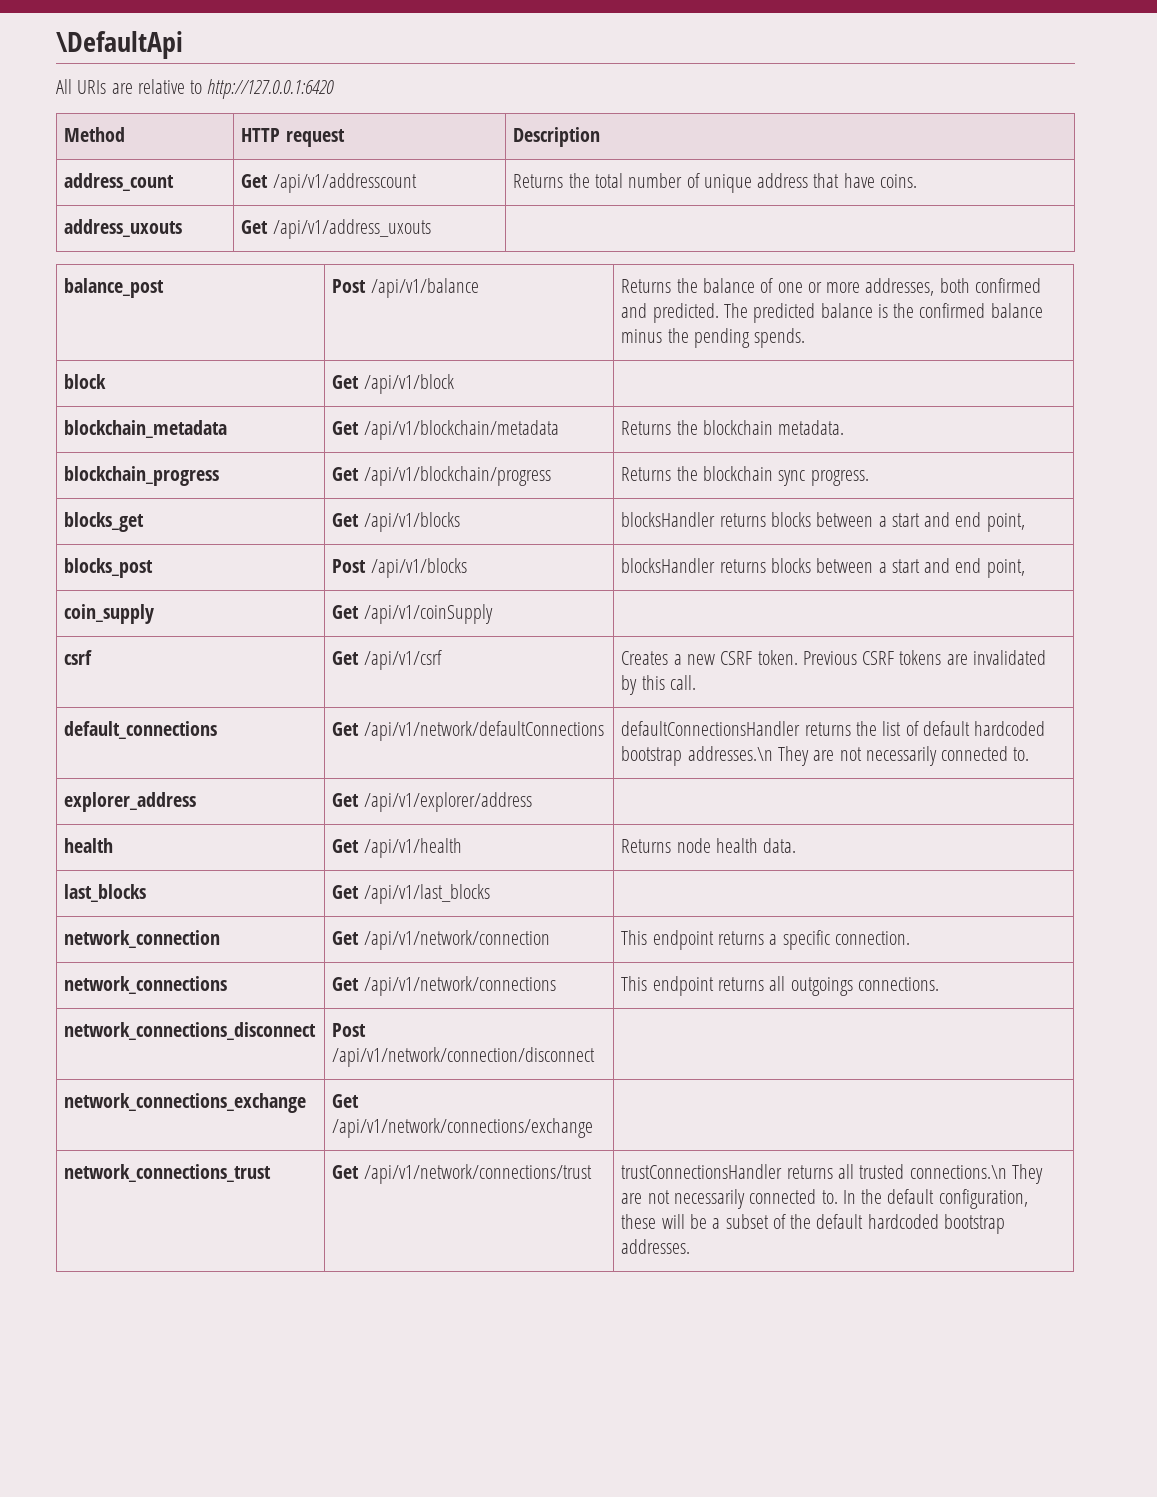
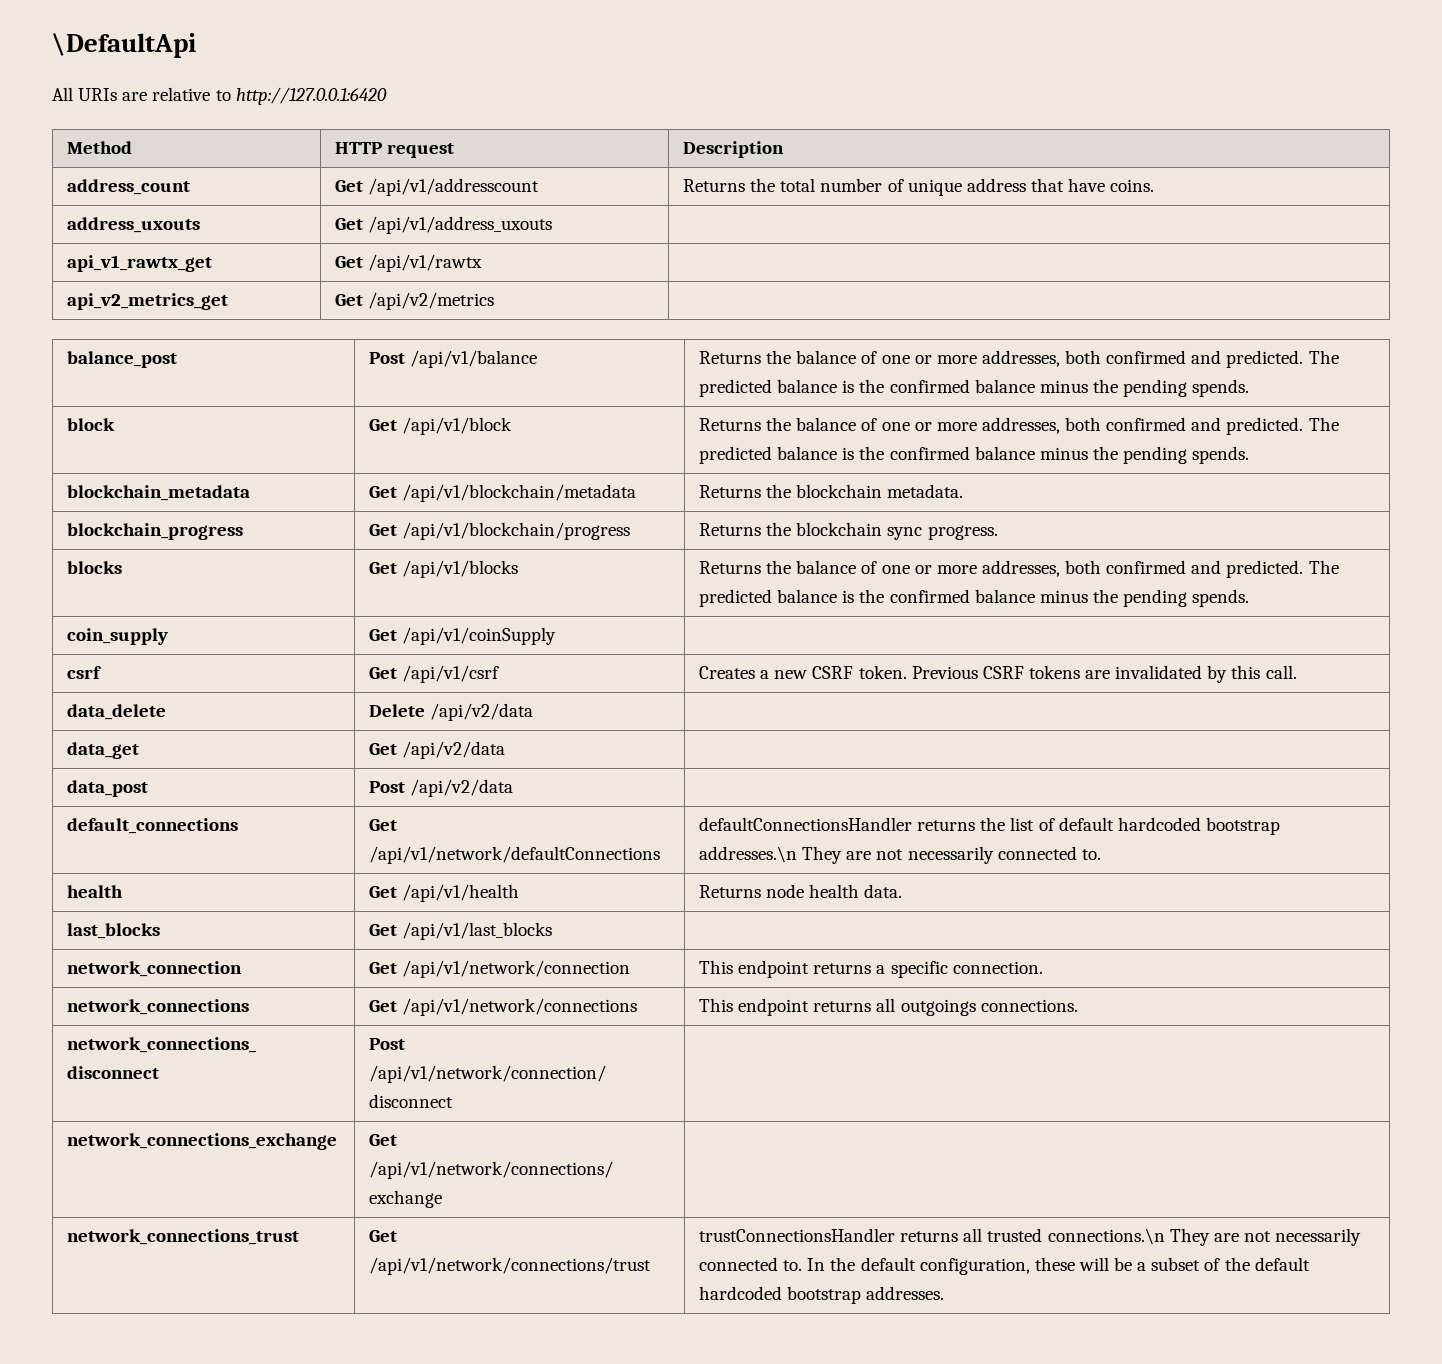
+ api_v1_rawtx_get | Get /api/v1/rawtx |
+ api_v2_metrics_get | Get /api/v2/metrics |
- block | Get /api/v1/block |
+ block | Get /api/v1/block | Returns the balance of one or more addresses, both confirmed and predicted. The predicted balance is the confirmed balance minus the pending spends.
- blocks_get | Get /api/v1/blocks | blocksHandler returns blocks between a start and end point,
- blocks_post | Post /api/v1/blocks | blocksHandler returns blocks between a start and end point,
+ blocks | Get /api/v1/blocks | Returns the balance of one or more addresses, both confirmed and predicted. The predicted balance is the confirmed balance minus the pending spends.
+ data_delete | Delete /api/v2/data |
+ data_get | Get /api/v2/data |
+ data_post | Post /api/v2/data |
- explorer_address | Get /api/v1/explorer/address |

